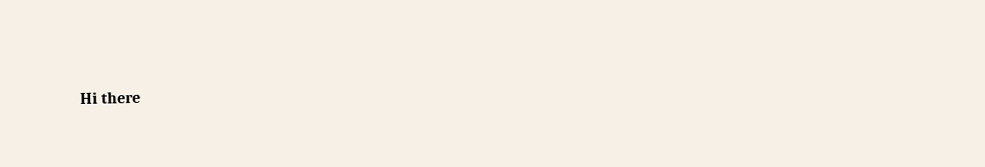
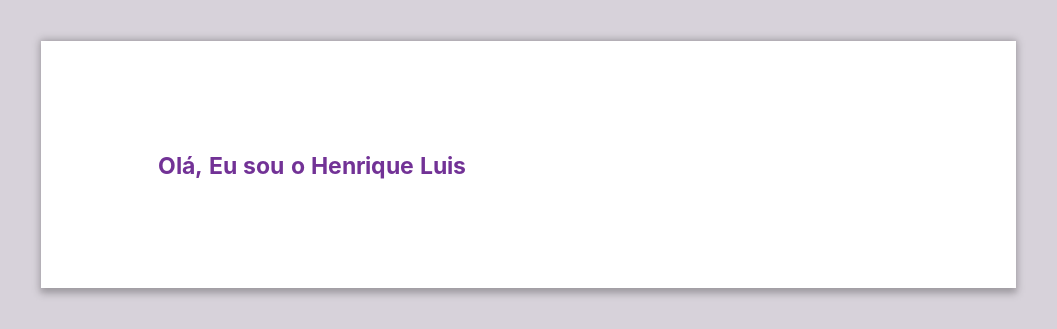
- Hi there
+ Olá, Eu sou o Henrique Luis

